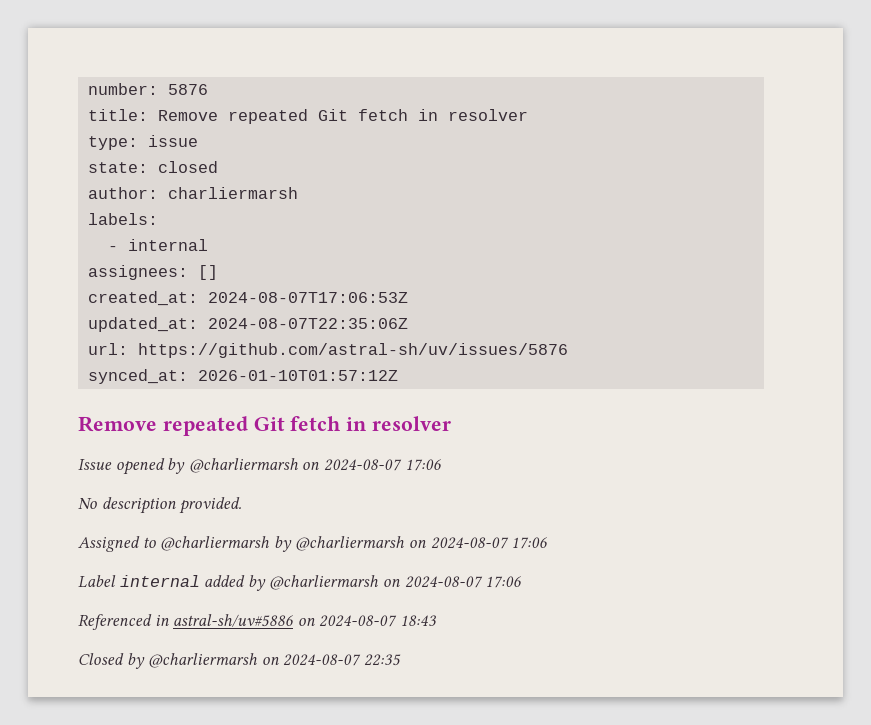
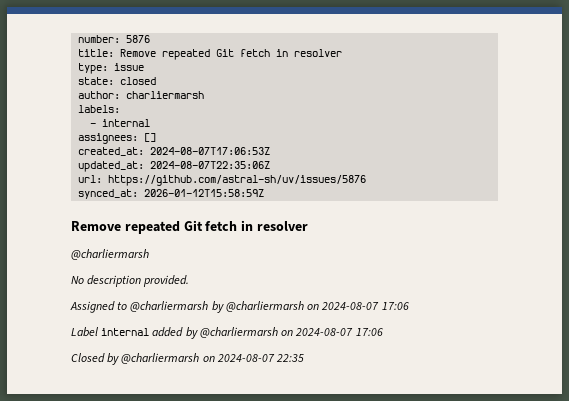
- synced_at: 2026-01-10T01:57:12Z
+ synced_at: 2026-01-12T15:58:59Z
  Remove repeated Git fetch in resolver
- Issue opened by @charliermarsh on 2024-08-07 17:06
+ @charliermarsh
- Referenced in astral-sh/uv#5886 on 2024-08-07 18:43

